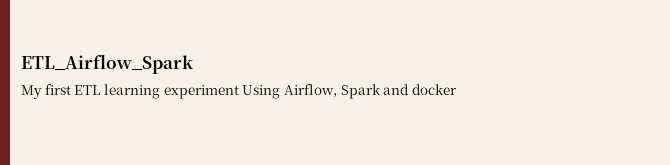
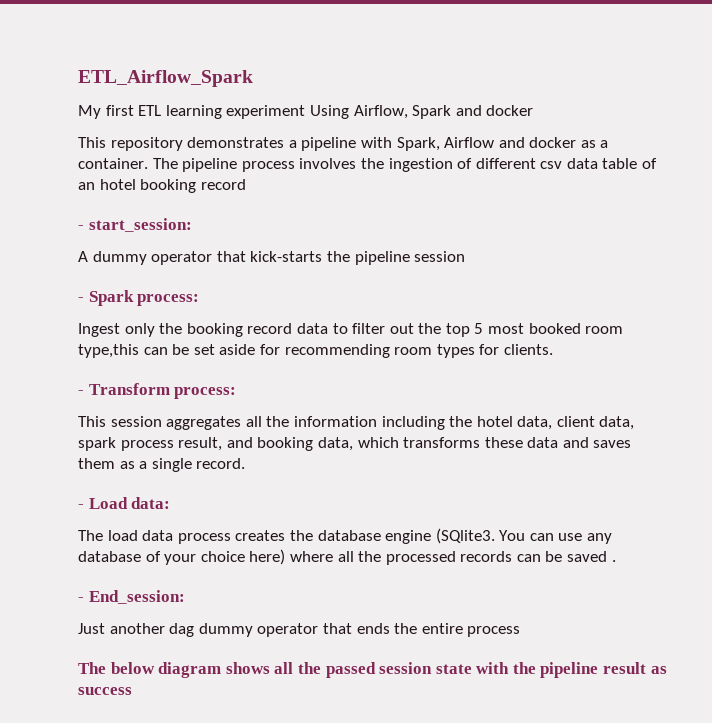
+ This repository demonstrates a pipeline with Spark, Airflow and docker as a container. The pipeline process involves the ingestion of different csv data table of an hotel booking record
+ - start_session:
+ A dummy operator that kick-starts the pipeline session
+ - Spark process:
+ Ingest only the booking record data to filter out the top 5 most booked room type,this can be set aside for recommending room types for clients.
+ - Transform process:
+ This session aggregates all the information including the hotel data, client data, spark process result, and booking data, which transforms these data and saves them as a single record.
+ - Load data:
+ The load data process creates the database engine (SQlite3. You can use any database of your choice here) where all the processed records can be saved .
+ - End_session:
+ Just another dag dummy operator that ends the entire process
+ The below diagram shows all the passed session state with the pipeline result as success

